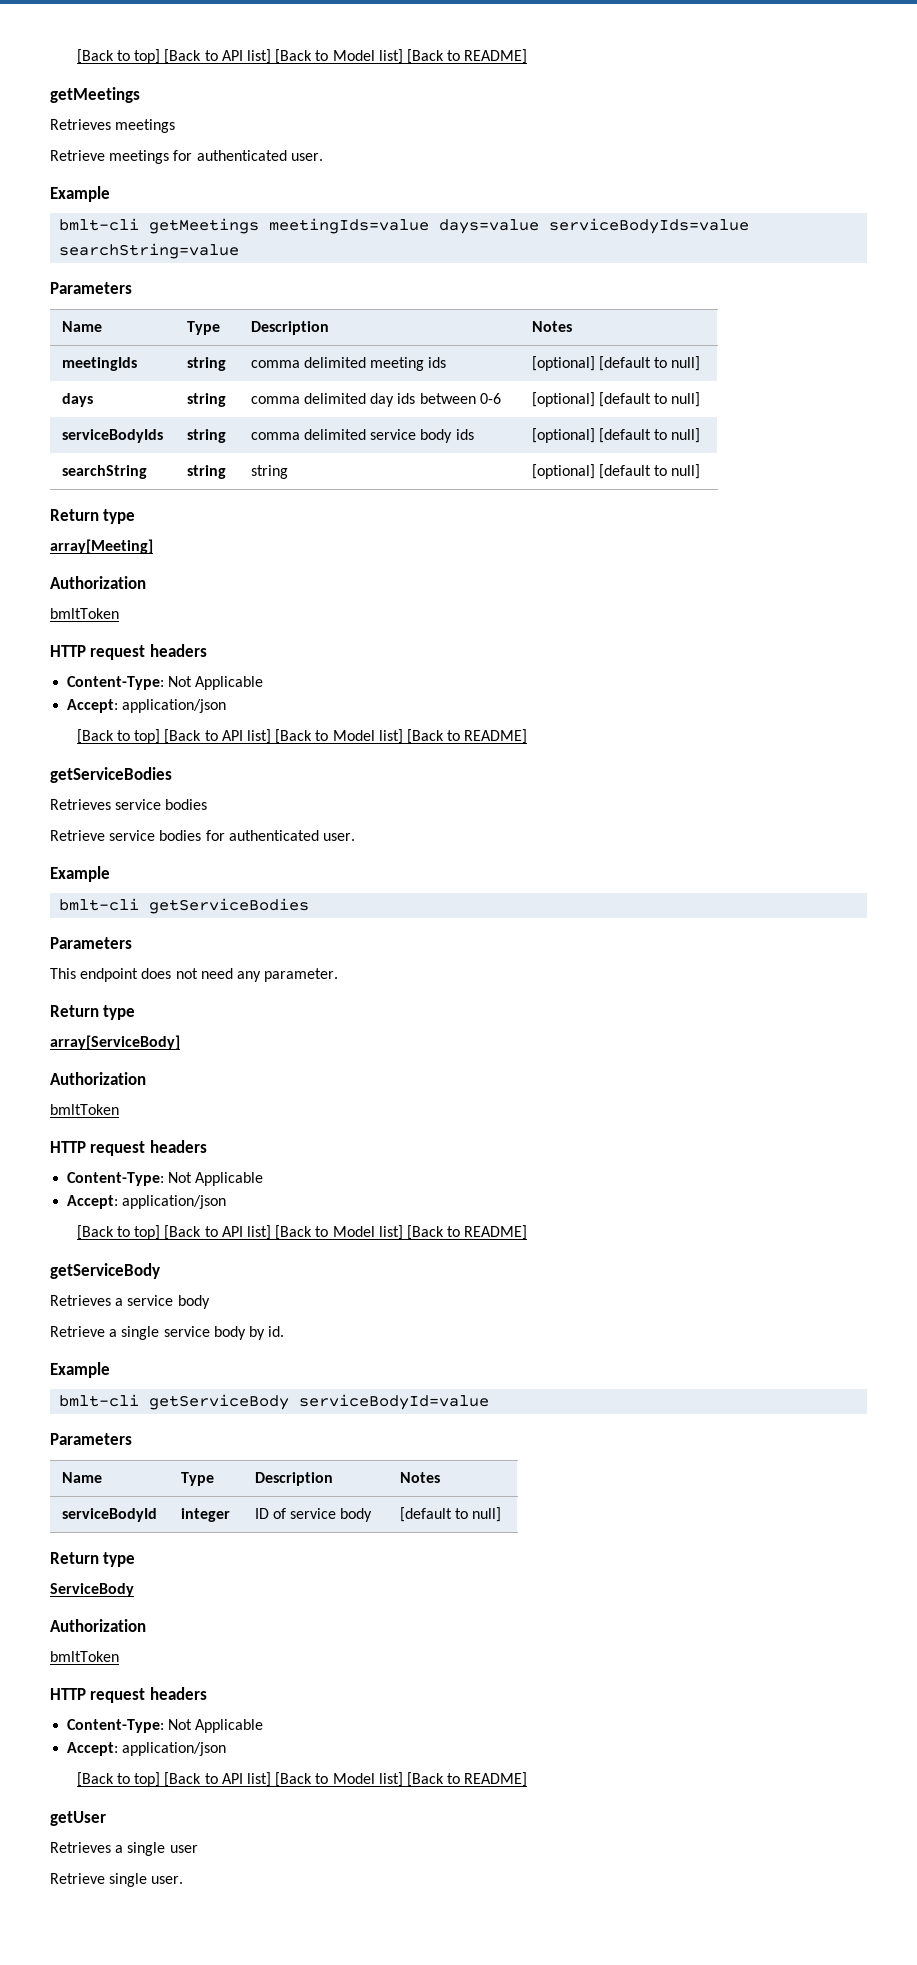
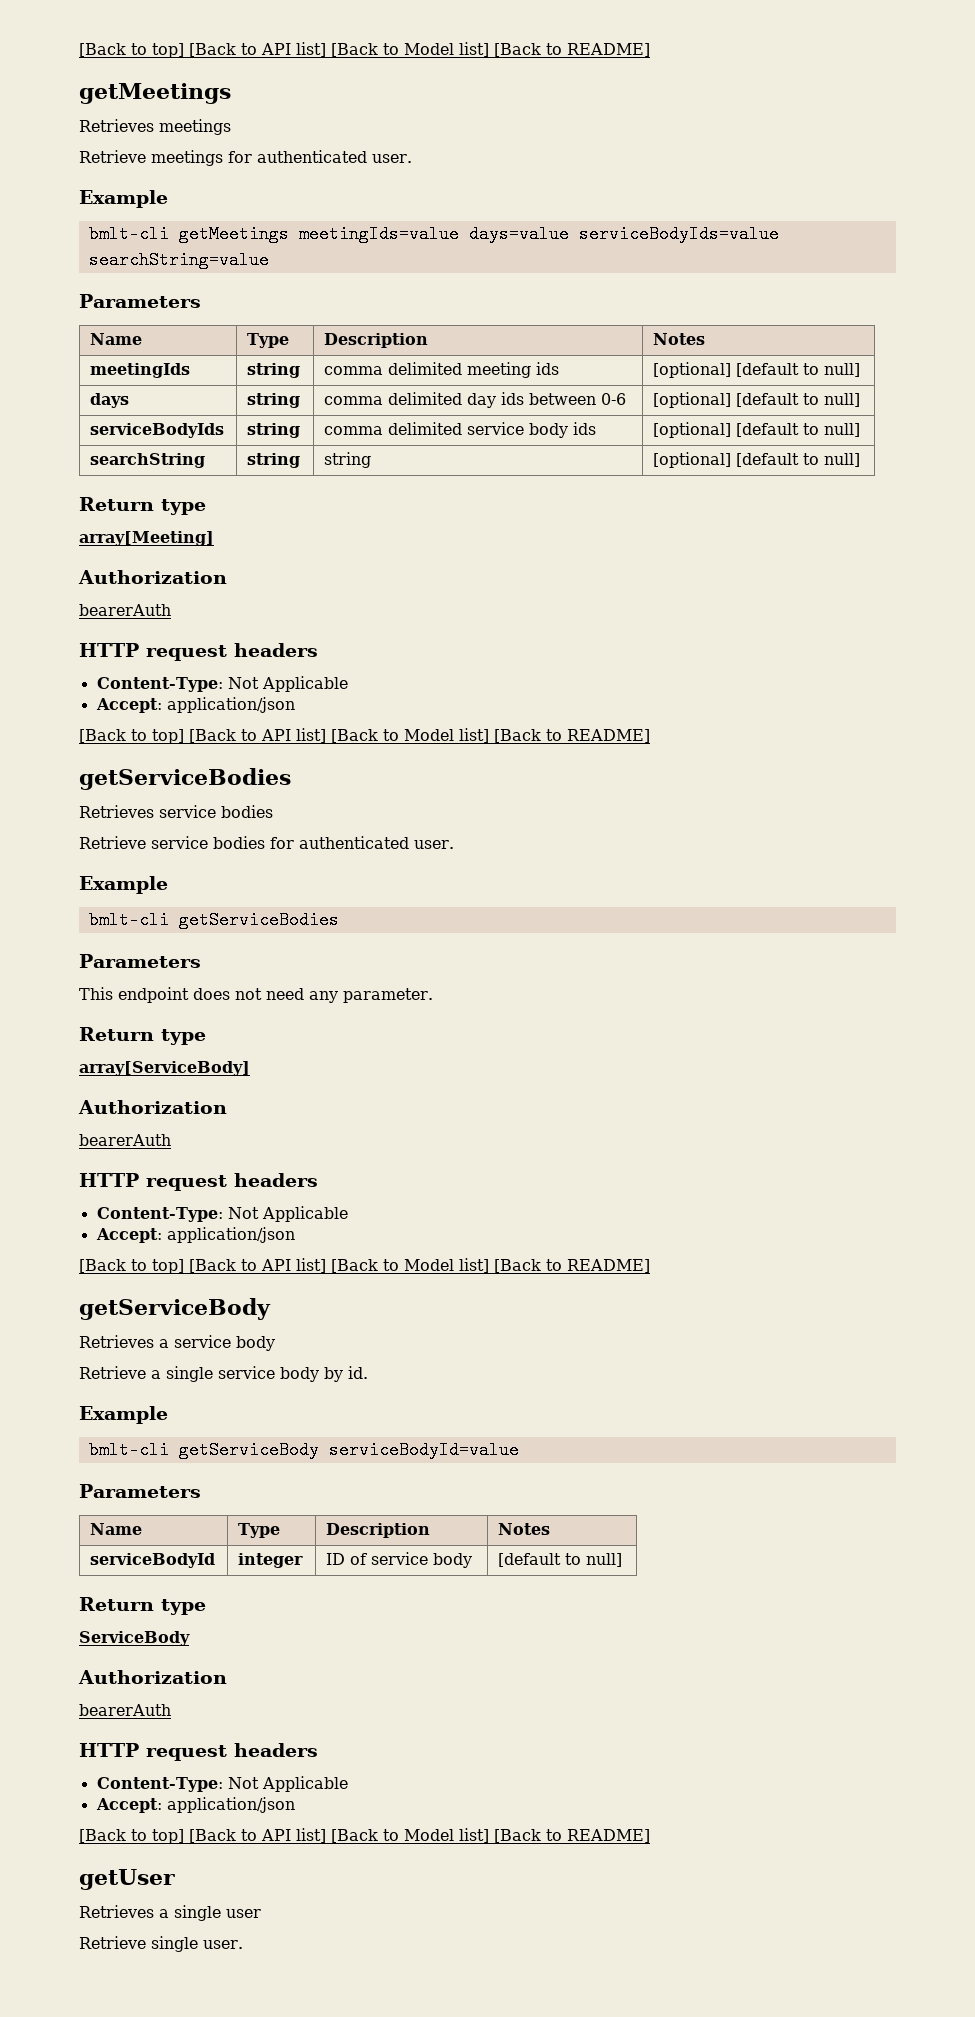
  array[Meeting]
  Authorization
- bmltToken
+ bearerAuth
  array[ServiceBody]
  Authorization
- bmltToken
+ bearerAuth
  ServiceBody
  Authorization
- bmltToken
+ bearerAuth

